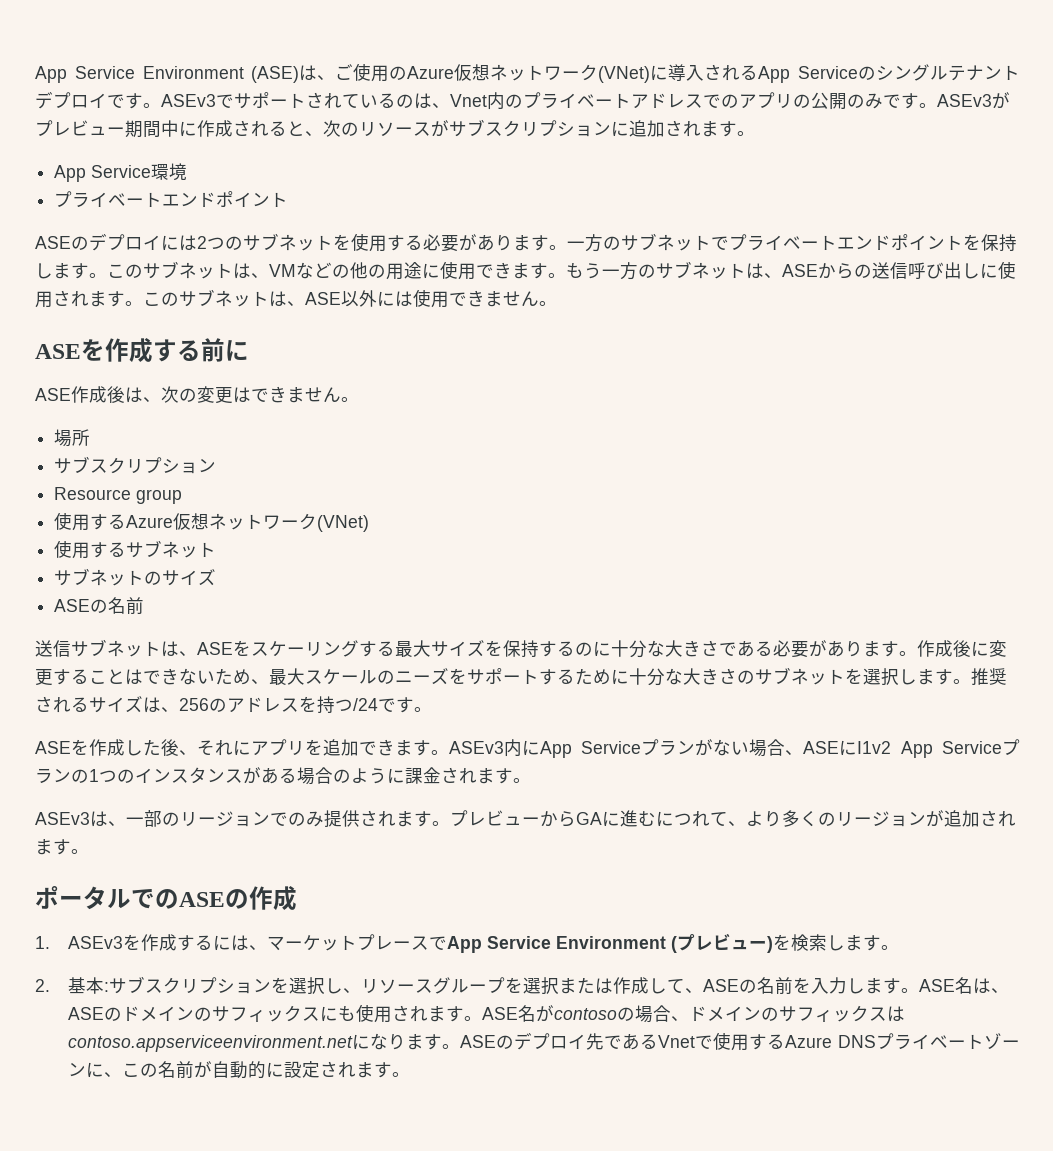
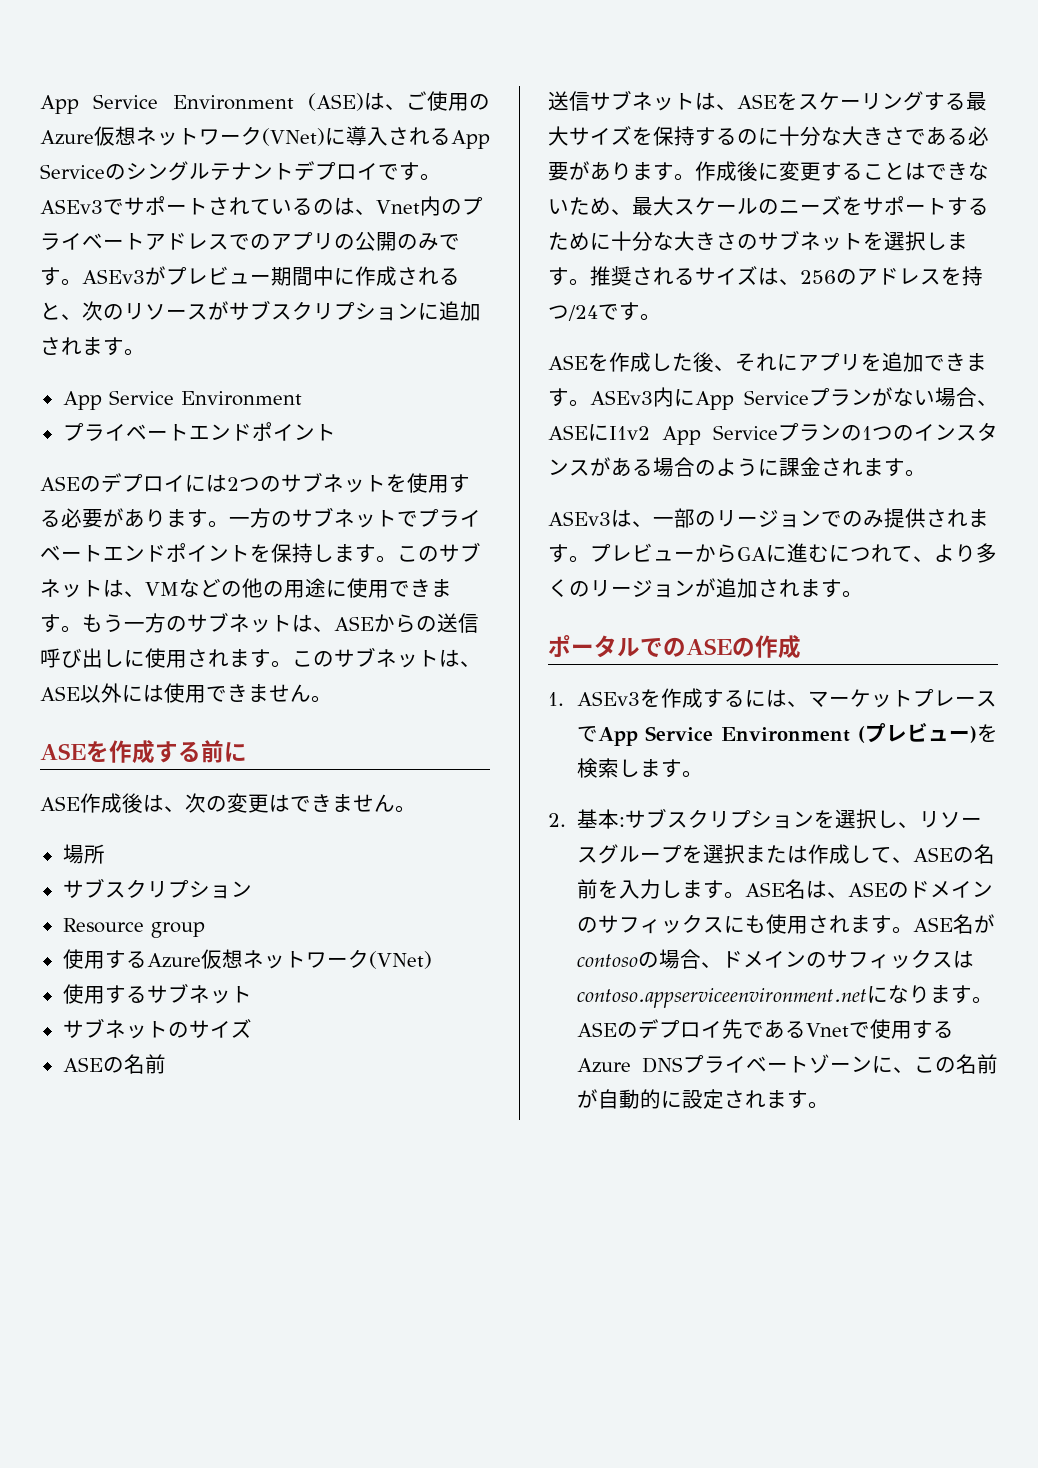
  ASEv3がプレビュー期間中に作成されると、次のリソースがサブスクリプションに追加されます。
- App Service環境
+ App Service Environment

